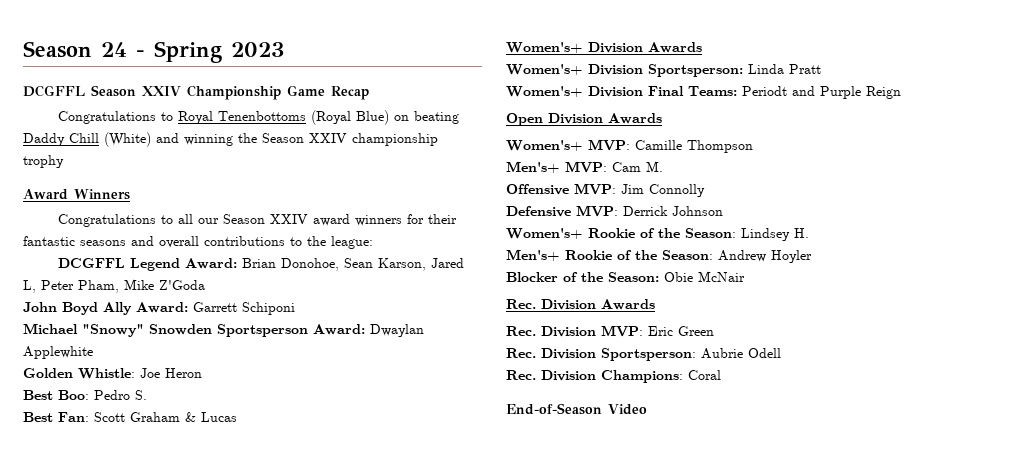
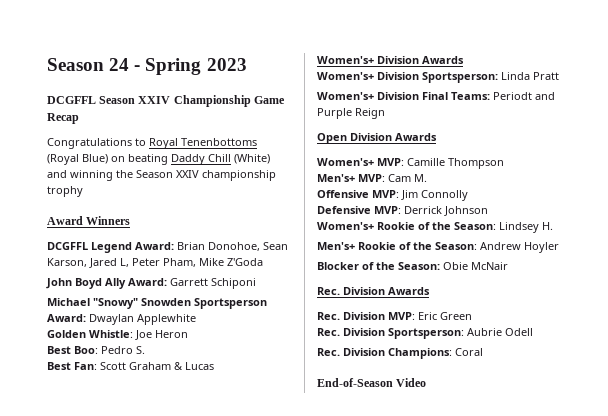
- Congratulations to all our Season XXIV award winners for their fantastic seasons and overall contributions to the league:

